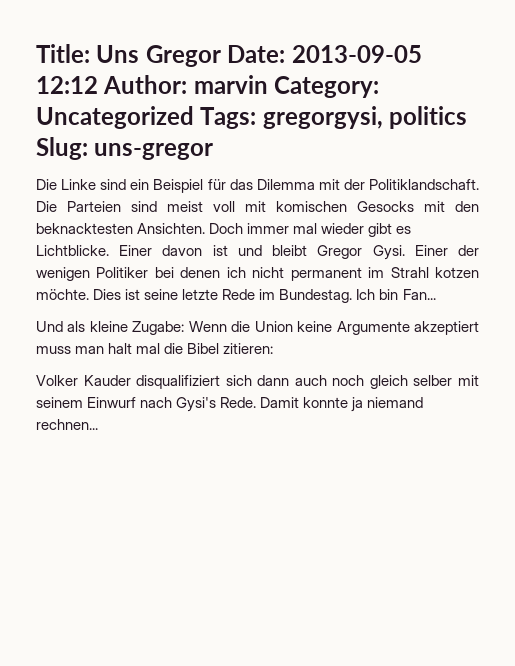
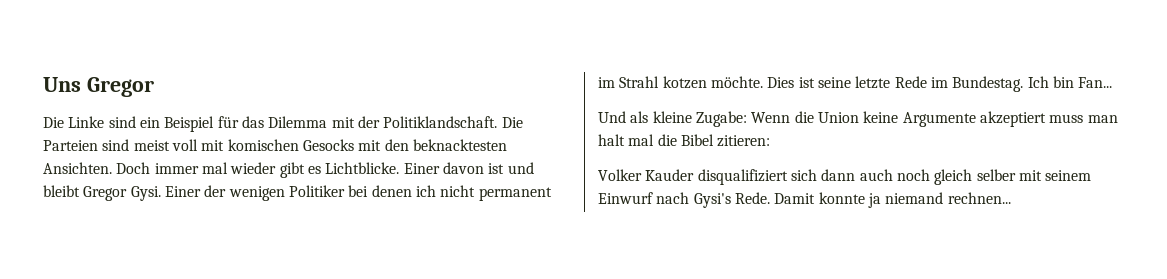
- Title: Uns Gregor Date: 2013-09-05 12:12 Author: marvin Category: Uncategorized Tags: gregorgysi, politics Slug: uns-gregor
+ Uns Gregor

